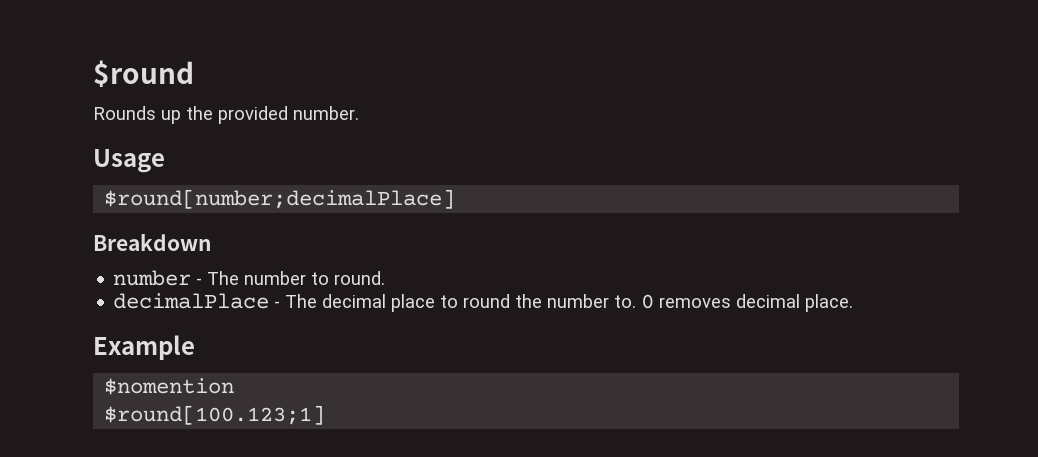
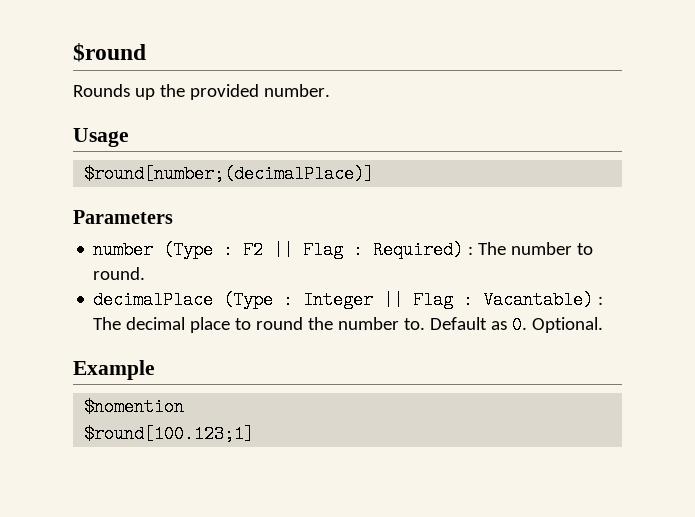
- $round[number;decimalPlace]
- Breakdown
- number - The number to round.
+ $round[number;(decimalPlace)]
+ Parameters
+ number (Type : F2 || Flag : Required) : The number to round.
- decimalPlace - The decimal place to round the number to.
+ decimalPlace (Type : Integer || Flag : Vacantable) : The decimal place to round the number to.
- 0 removes decimal place.
+ Default as 0. Optional.

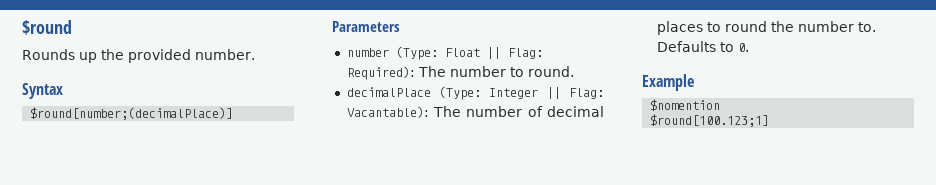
- Usage
+ Syntax
- number (Type : F2 || Flag : Required) : The number to round.
+ number (Type: Float || Flag: Required): The number to round.
- decimalPlace (Type : Integer || Flag : Vacantable) : The decimal place to round the number to.
+ decimalPlace (Type: Integer || Flag: Vacantable): The number of decimal places to round the number to.
- Default as 0. Optional.
+ Defaults to 0.

